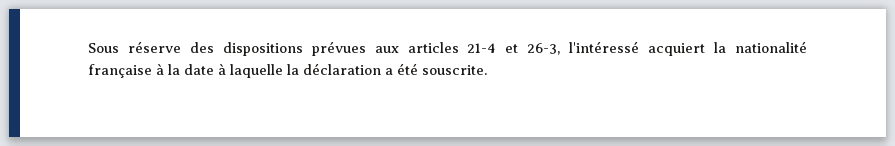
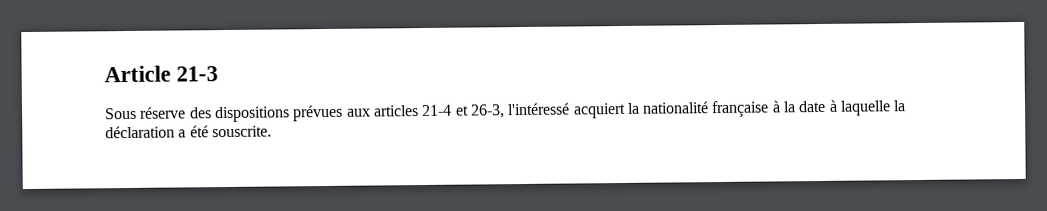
+ Article 21-3

